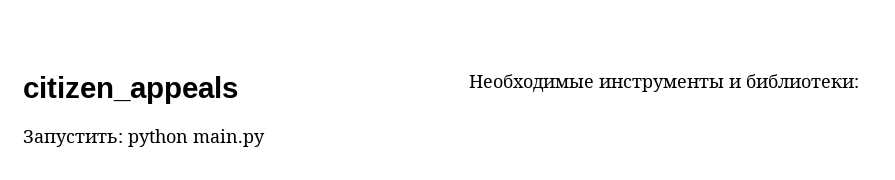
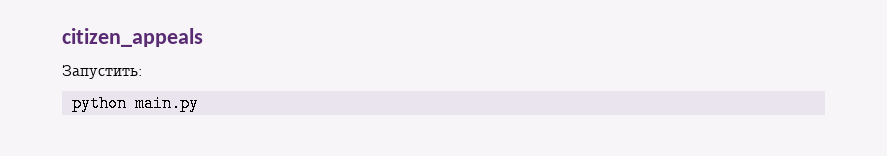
- Запустить: python main.py
+ Запустить:
+ python main.py
- Необходимые инструменты и библиотеки:

